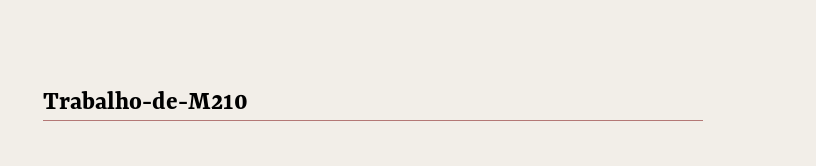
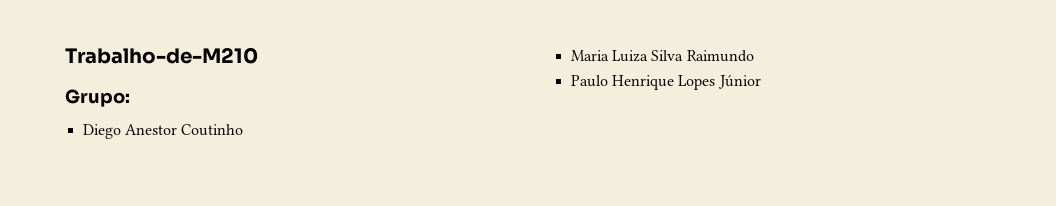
+ Grupo:
+ Diego Anestor Coutinho
+ Maria Luiza Silva Raimundo
+ Paulo Henrique Lopes Júnior

